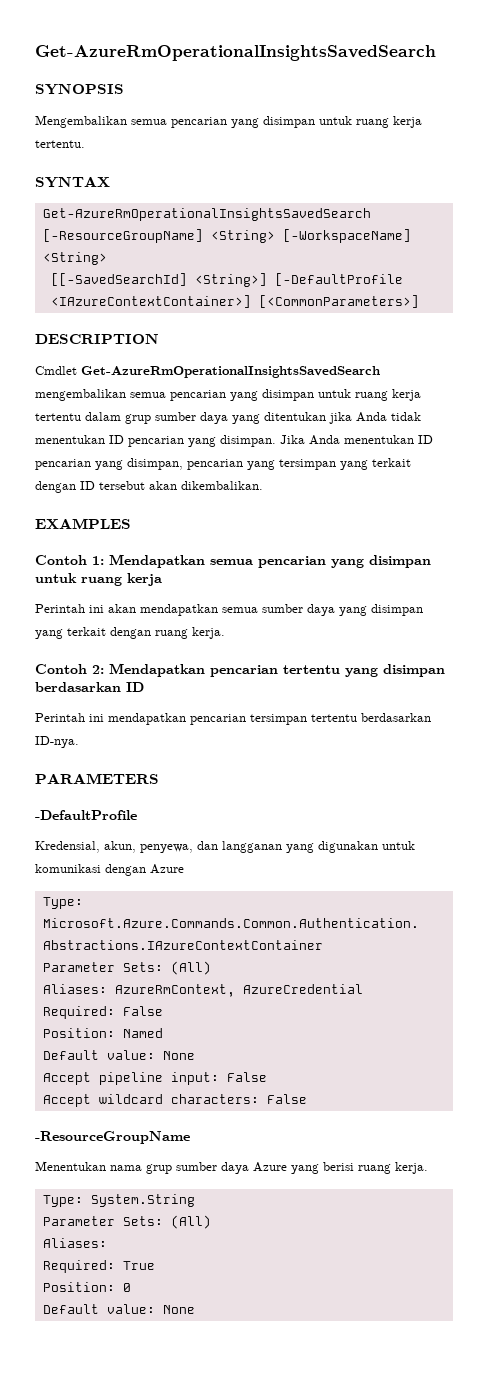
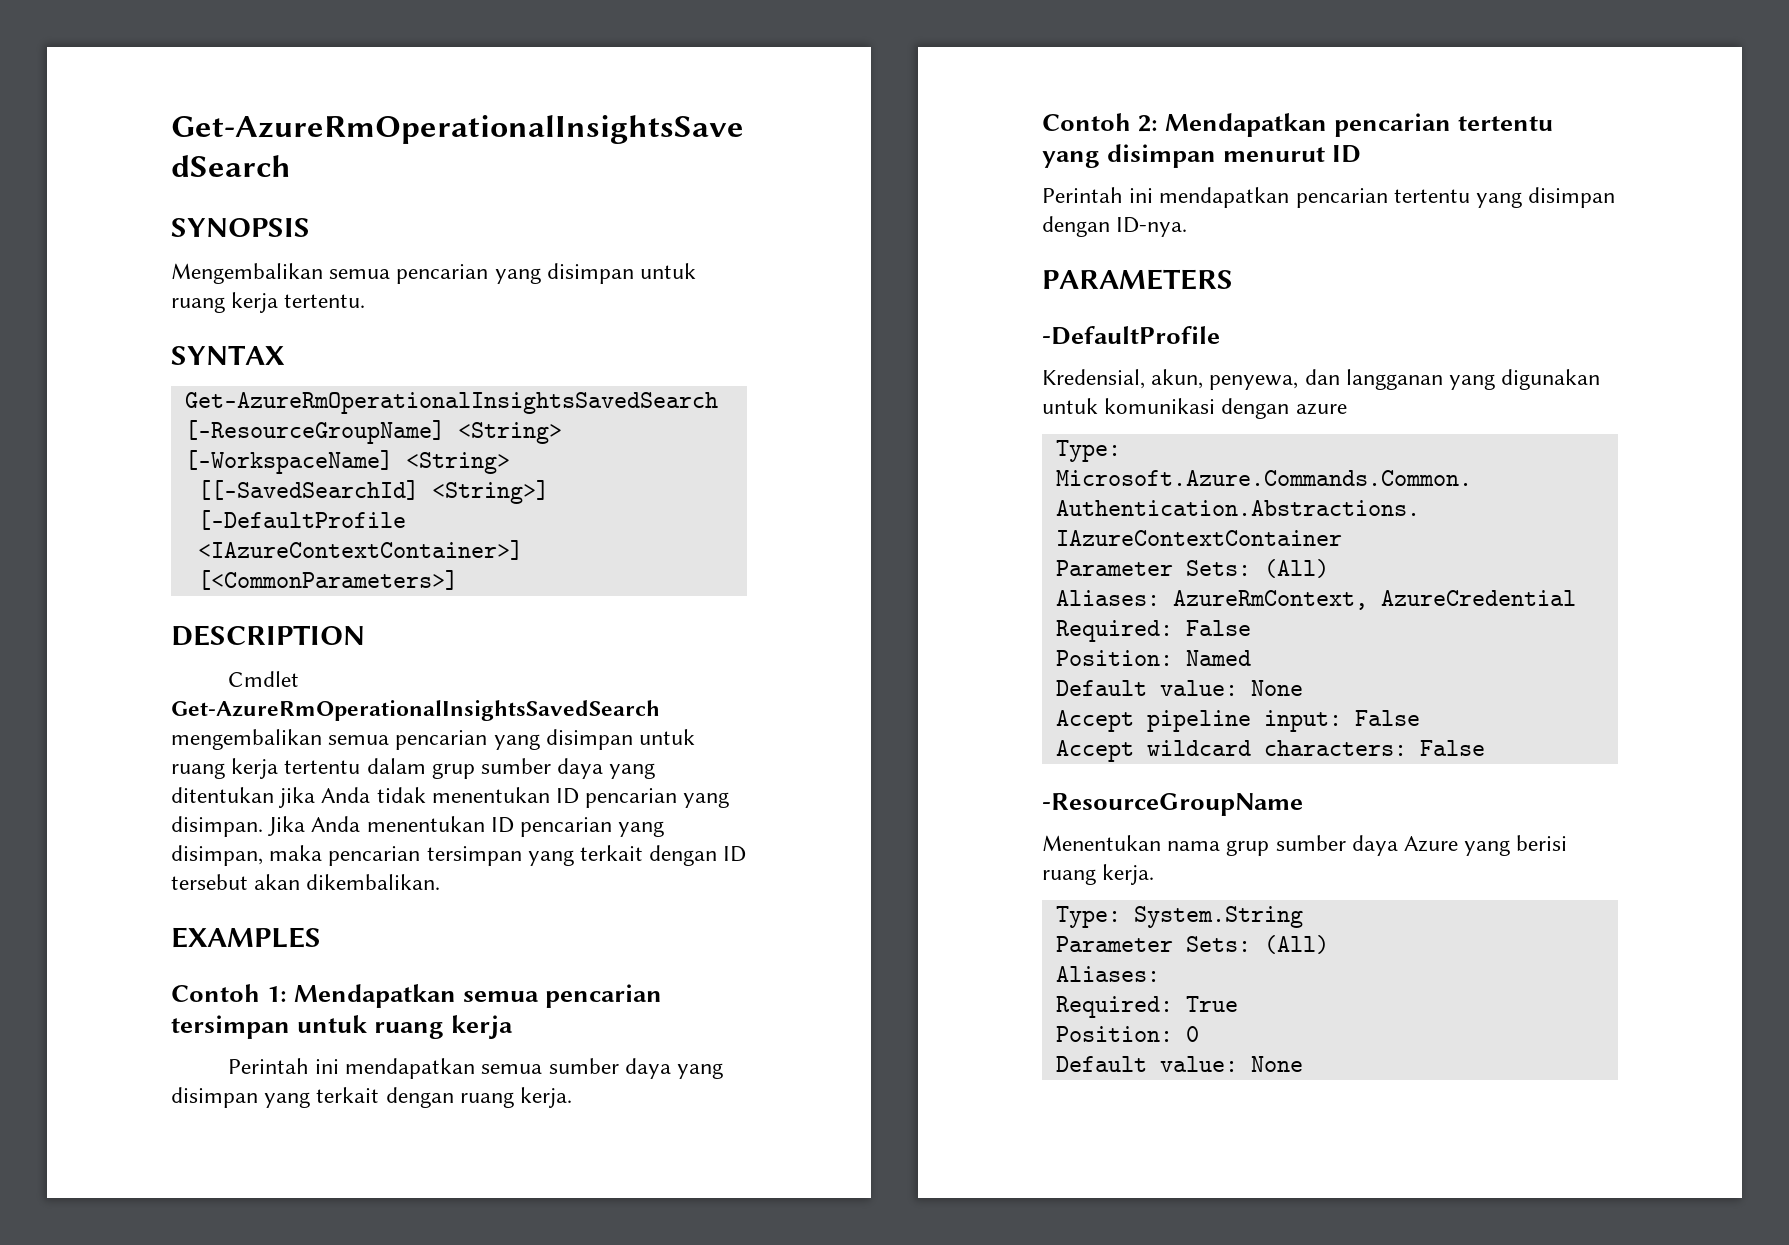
- Jika Anda menentukan ID pencarian yang disimpan, pencarian yang tersimpan yang terkait dengan ID tersebut akan dikembalikan.
+ Jika Anda menentukan ID pencarian yang disimpan, maka pencarian tersimpan yang terkait dengan ID tersebut akan dikembalikan.
- Contoh 1: Mendapatkan semua pencarian yang disimpan untuk ruang kerja
+ Contoh 1: Mendapatkan semua pencarian tersimpan untuk ruang kerja
- Perintah ini akan mendapatkan semua sumber daya yang disimpan yang terkait dengan ruang kerja.
+ Perintah ini mendapatkan semua sumber daya yang disimpan yang terkait dengan ruang kerja.
- Contoh 2: Mendapatkan pencarian tertentu yang disimpan berdasarkan ID
+ Contoh 2: Mendapatkan pencarian tertentu yang disimpan menurut ID
- Perintah ini mendapatkan pencarian tersimpan tertentu berdasarkan ID-nya.
+ Perintah ini mendapatkan pencarian tertentu yang disimpan dengan ID-nya.
- Kredensial, akun, penyewa, dan langganan yang digunakan untuk komunikasi dengan Azure
+ Kredensial, akun, penyewa, dan langganan yang digunakan untuk komunikasi dengan azure

